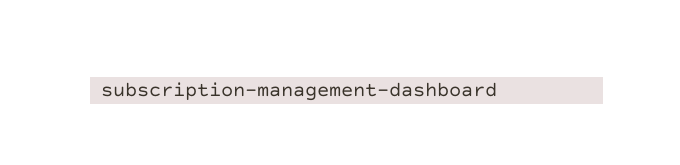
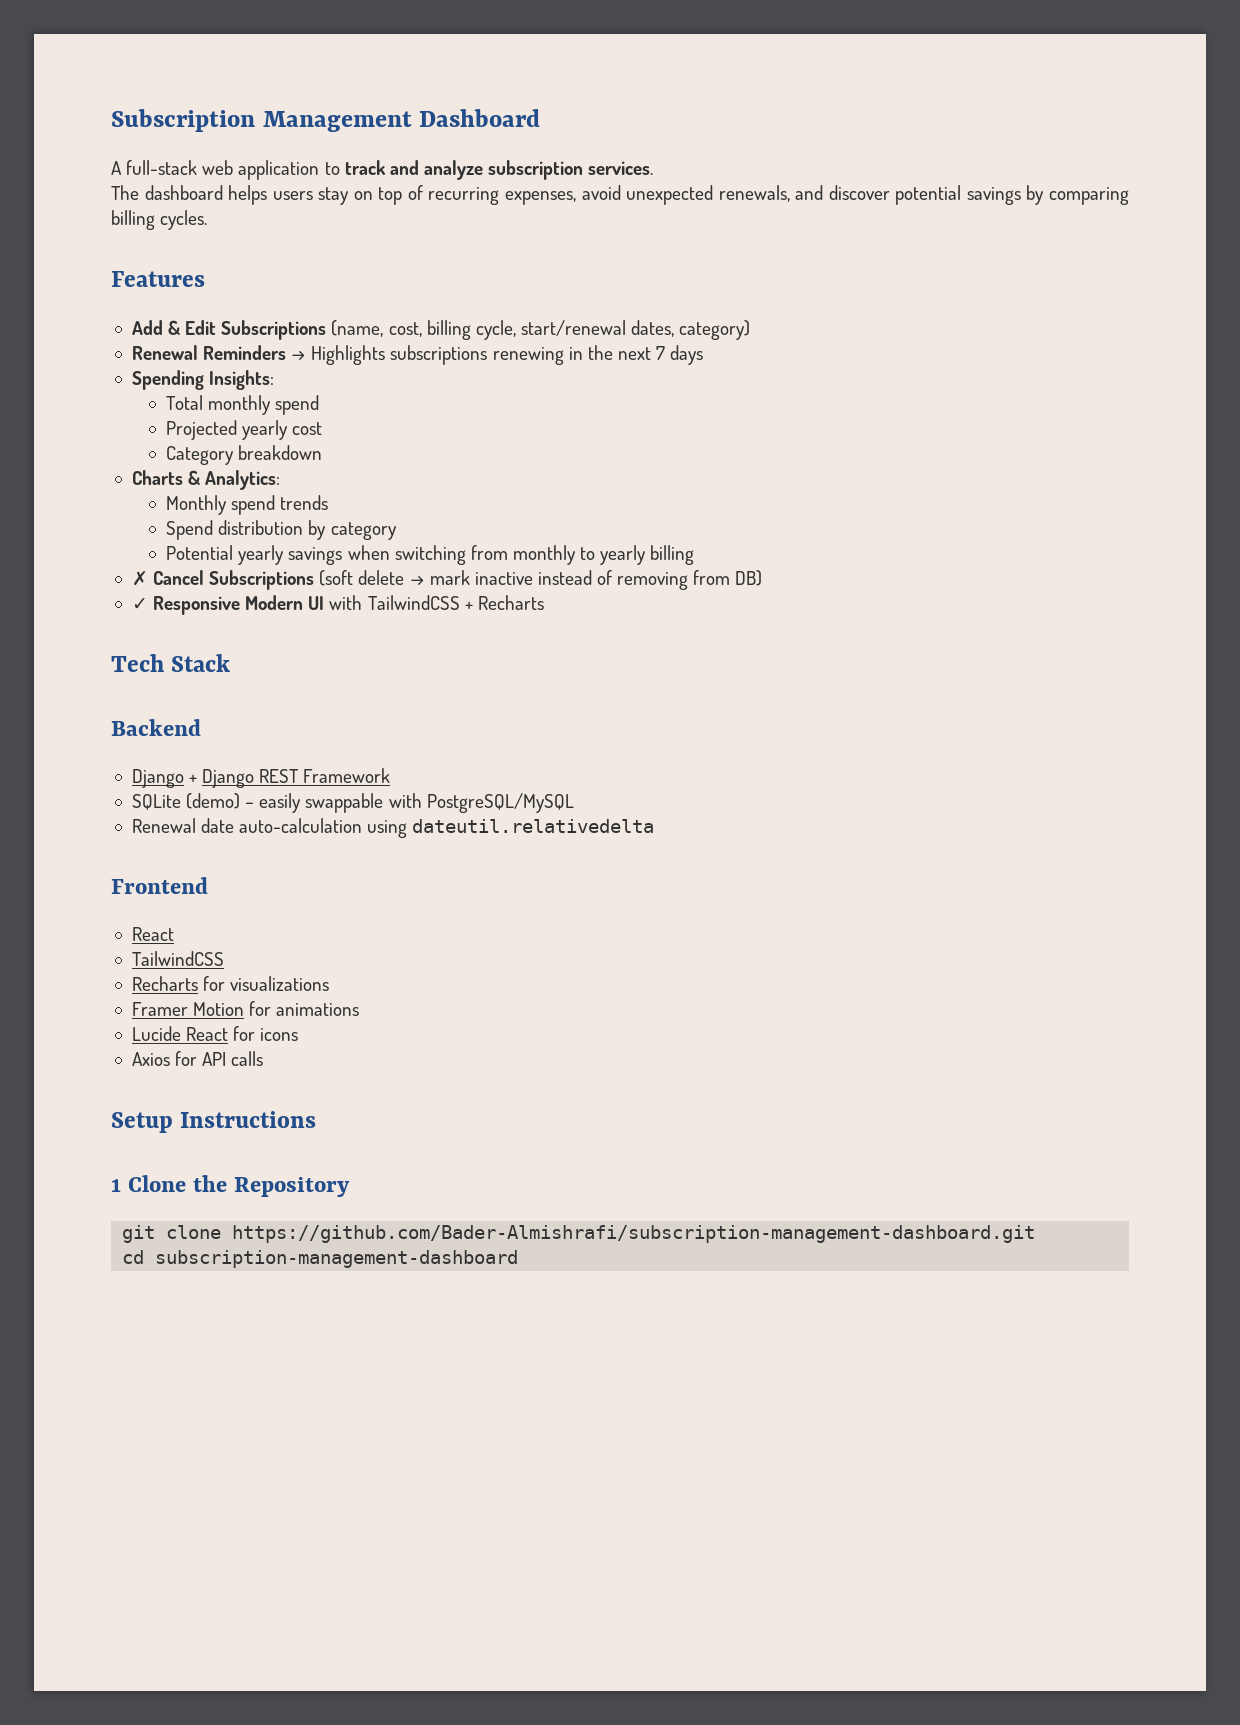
- subscription-management-dashboard
+ Subscription Management Dashboard
+ A full-stack web application to track and analyze subscription services.
+ The dashboard helps users stay on top of recurring expenses, avoid unexpected renewals, and discover potential savings by comparing billing cycles.
+ Features
+ Add & Edit Subscriptions (name, cost, billing cycle, start/renewal dates, category)
+ Renewal Reminders → Highlights subscriptions renewing in the next 7 days
+ Spending Insights:
+ Total monthly spend
+ Projected yearly cost
+ Category breakdown
+ Charts & Analytics:
+ Monthly spend trends
+ Spend distribution by category
+ Potential yearly savings when switching from monthly to yearly billing
+ ✗ Cancel Subscriptions (soft delete → mark inactive instead of removing from DB)
+ ✓ Responsive Modern UI with TailwindCSS + Recharts
+ Tech Stack
+ Backend
+ Django + Django REST Framework
+ SQLite (demo) – easily swappable with PostgreSQL/MySQL
+ Renewal date auto-calculation using dateutil.relativedelta
+ Frontend
+ React
+ TailwindCSS
+ Recharts for visualizations
+ Framer Motion for animations
+ Lucide React for icons
+ Axios for API calls
+ Setup Instructions
+ 1 Clone the Repository
+ git clone https://github.com/Bader-Almishrafi/subscription-management-dashboard.git
+ cd subscription-management-dashboard

